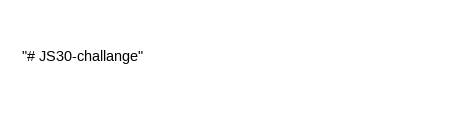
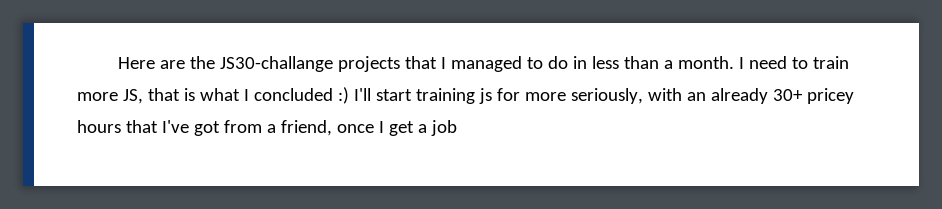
- "# JS30-challange"
+ Here are the JS30-challange projects that I managed to do in less than a month. I need to train more JS, that is what I concluded :) I'll start training js for more seriously, with an already 30+ pricey hours that I've got from a friend, once I get a job

